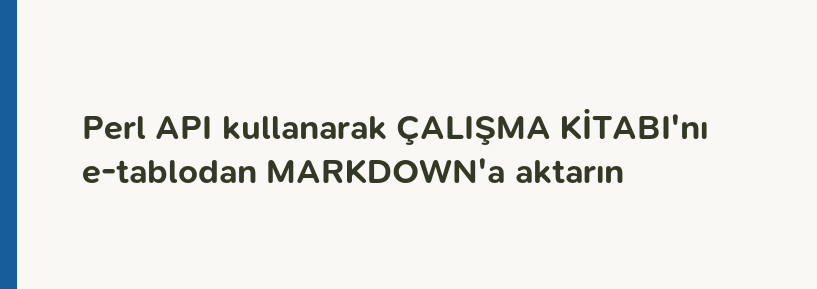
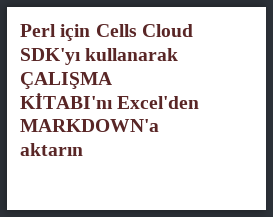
- Perl API kullanarak ÇALIŞMA KİTABI'nı e-tablodan MARKDOWN'a aktarın
+ Perl için Cells Cloud SDK'yı kullanarak ÇALIŞMA KİTABI'nı Excel'den MARKDOWN'a aktarın

